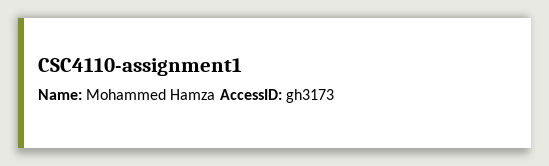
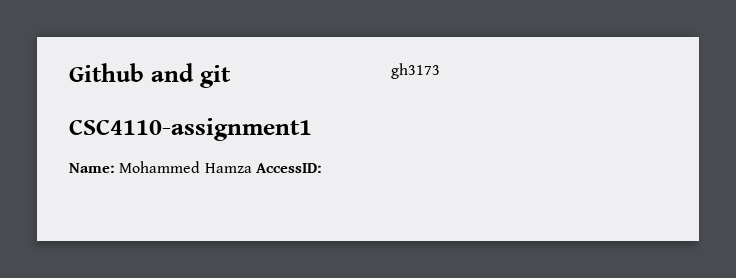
+ Github and git

